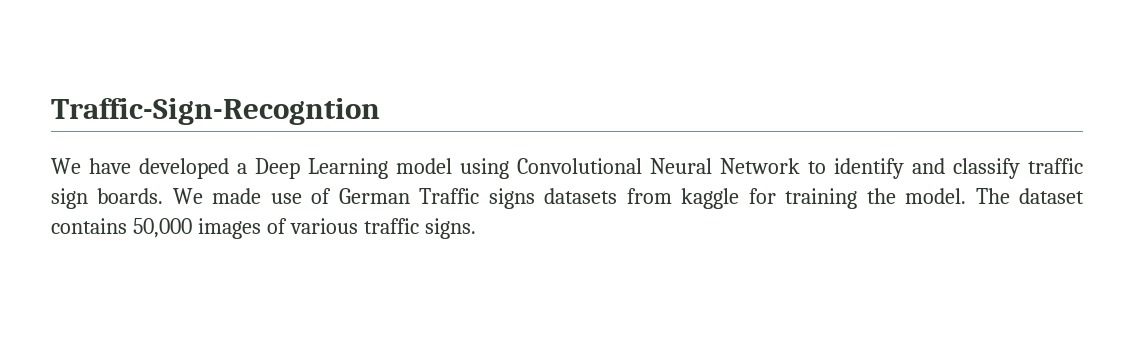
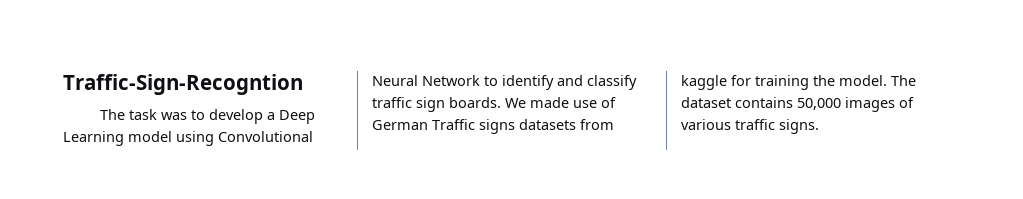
- We have developed a Deep Learning model using Convolutional Neural Network to identify and classify traffic sign boards.
+ The task was to develop a Deep Learning model using Convolutional Neural Network to identify and classify traffic sign boards.

